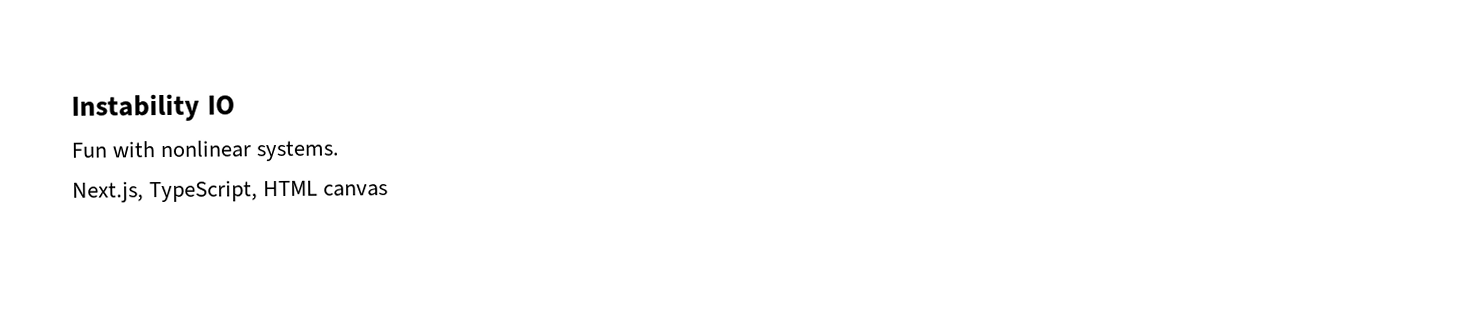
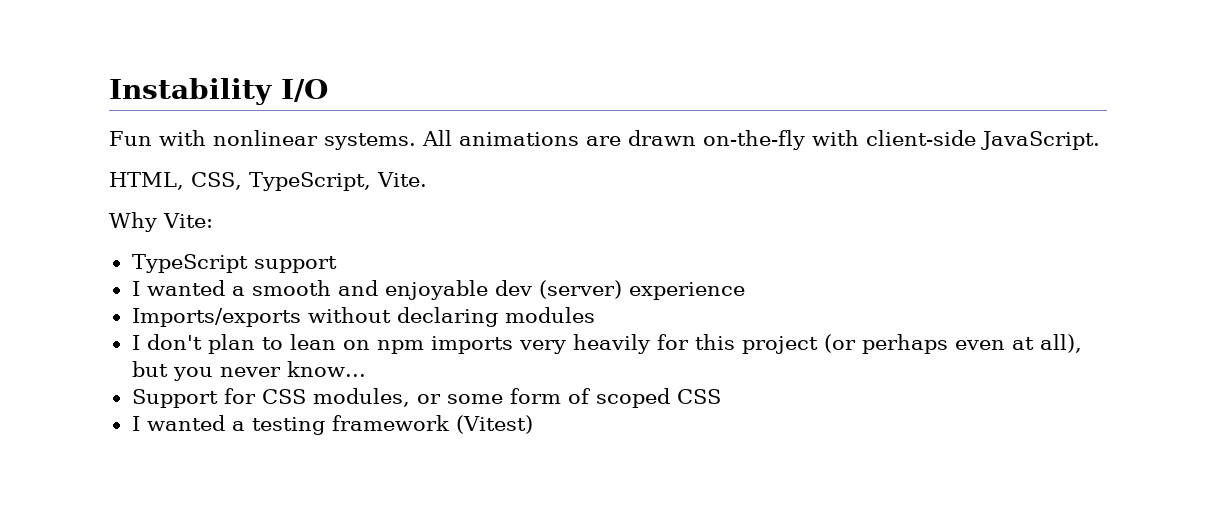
- Instability IO
+ Instability I/O
- Fun with nonlinear systems.
- Next.js, TypeScript, HTML canvas
+ Fun with nonlinear systems. All animations are drawn on-the-fly with client-side JavaScript.
+ HTML, CSS, TypeScript, Vite.
+ Why Vite:
+ TypeScript support
+ I wanted a smooth and enjoyable dev (server) experience
+ Imports/exports without declaring modules
+ I don't plan to lean on npm imports very heavily for this project (or perhaps even at all), but you never know...
+ Support for CSS modules, or some form of scoped CSS
+ I wanted a testing framework (Vitest)

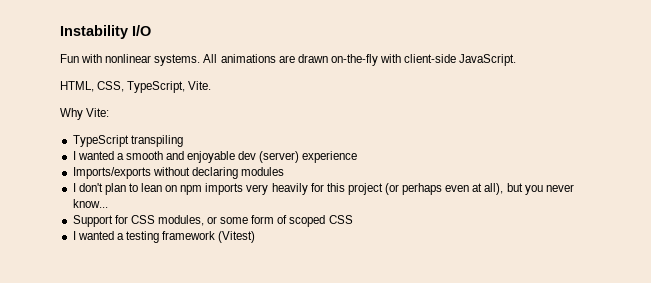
- TypeScript support
+ TypeScript transpiling

